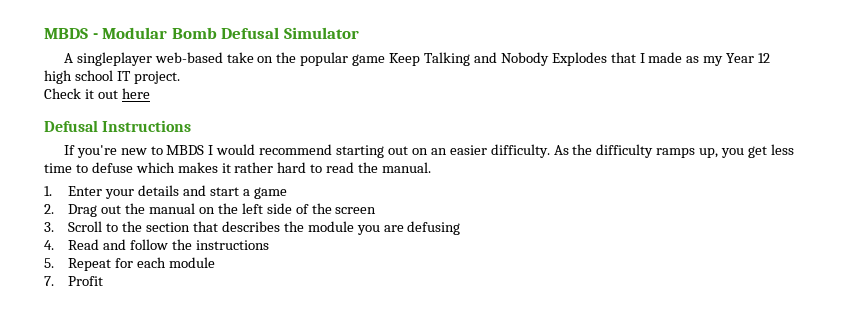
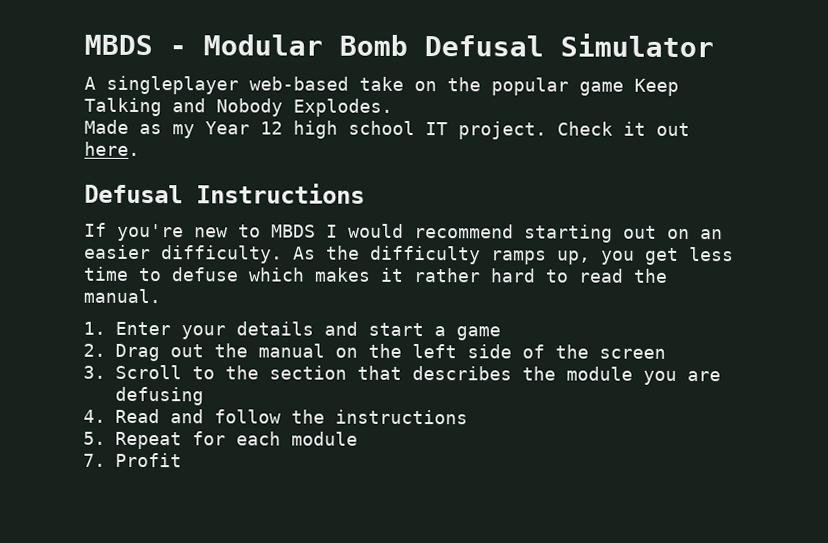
- A singleplayer web-based take on the popular game Keep Talking and Nobody Explodes that I made as my Year 12 high school IT project.
- Check it out here
+ A singleplayer web-based take on the popular game Keep Talking and Nobody Explodes.
+ Made as my Year 12 high school IT project. Check it out here.

